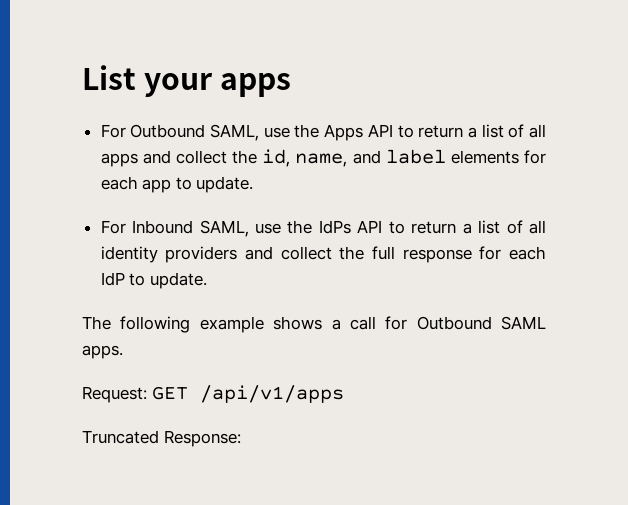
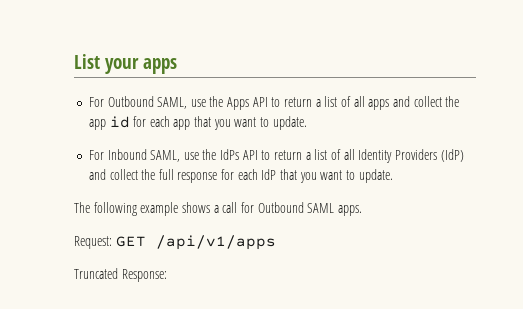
- For Outbound SAML, use the Apps API to return a list of all apps and collect the id, name, and label elements for each app to update.
+ For Outbound SAML, use the Apps API to return a list of all apps and collect the app id for each app that you want to update.
- For Inbound SAML, use the IdPs API to return a list of all identity providers and collect the full response for each IdP to update.
+ For Inbound SAML, use the IdPs API to return a list of all Identity Providers (IdP) and collect the full response for each IdP that you want to update.

